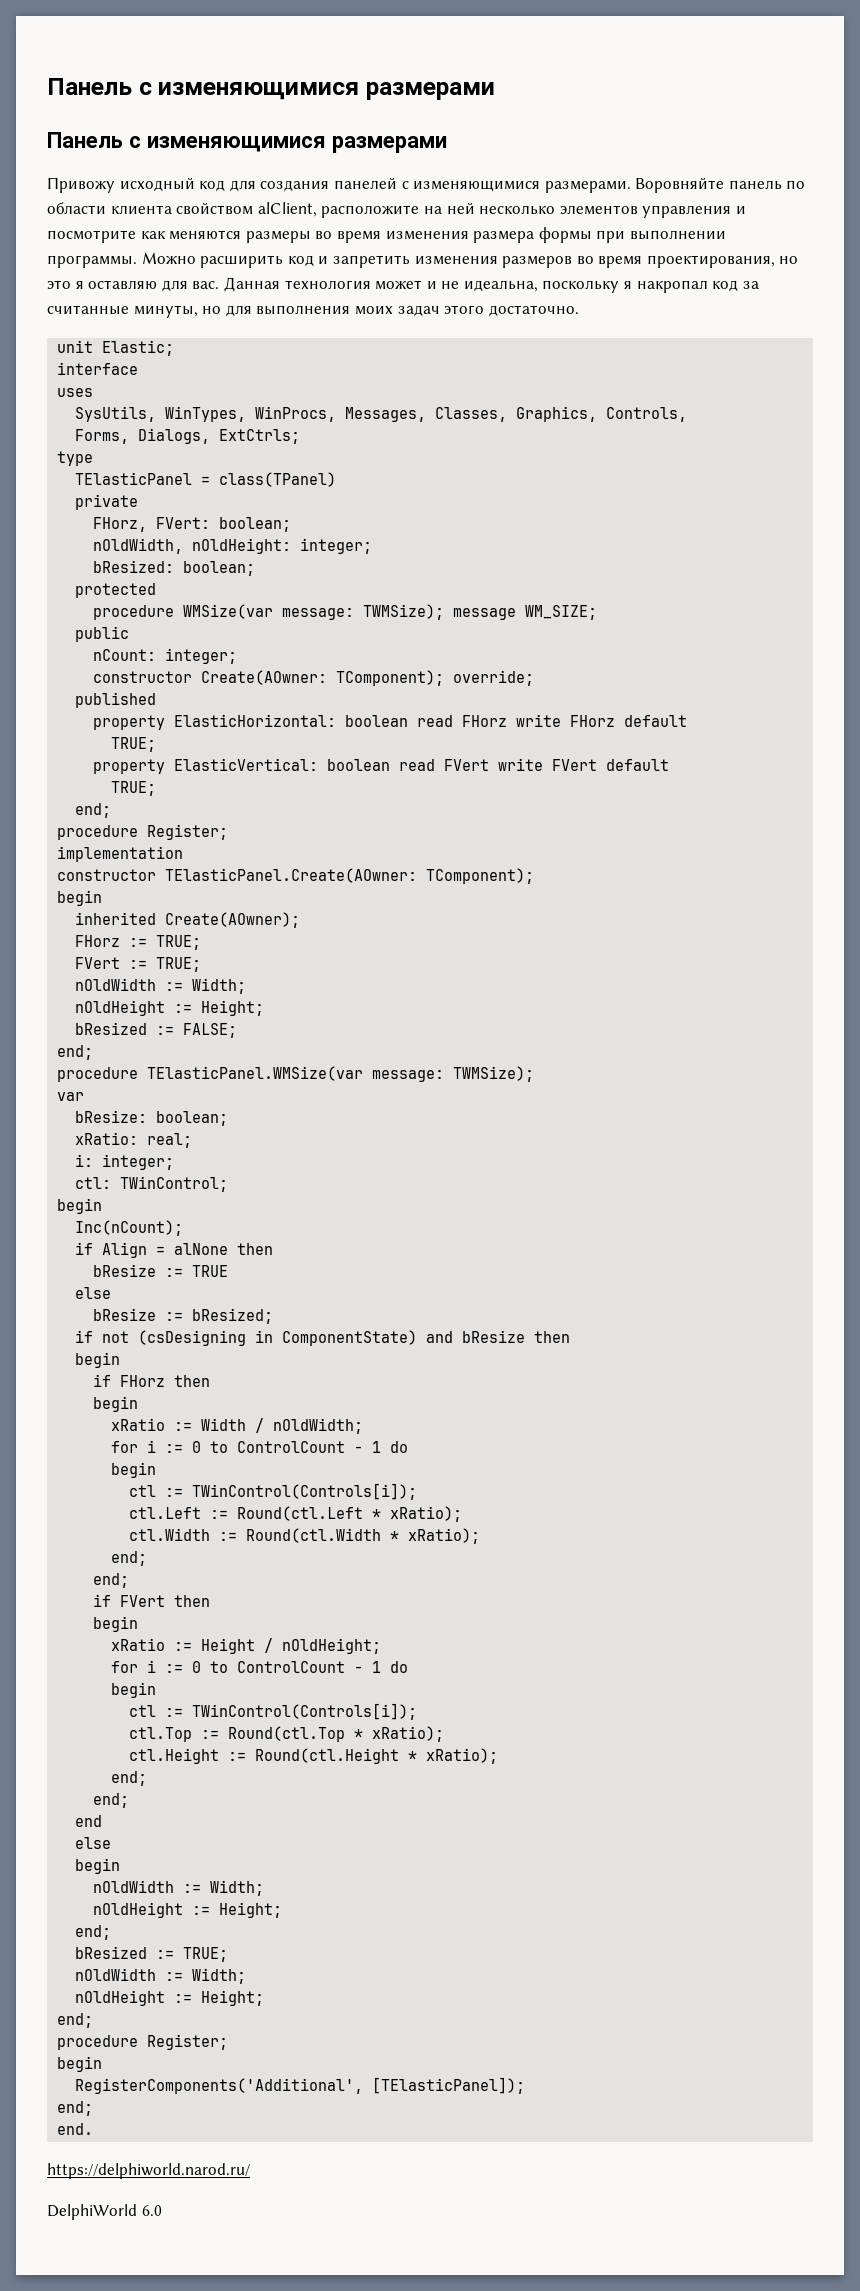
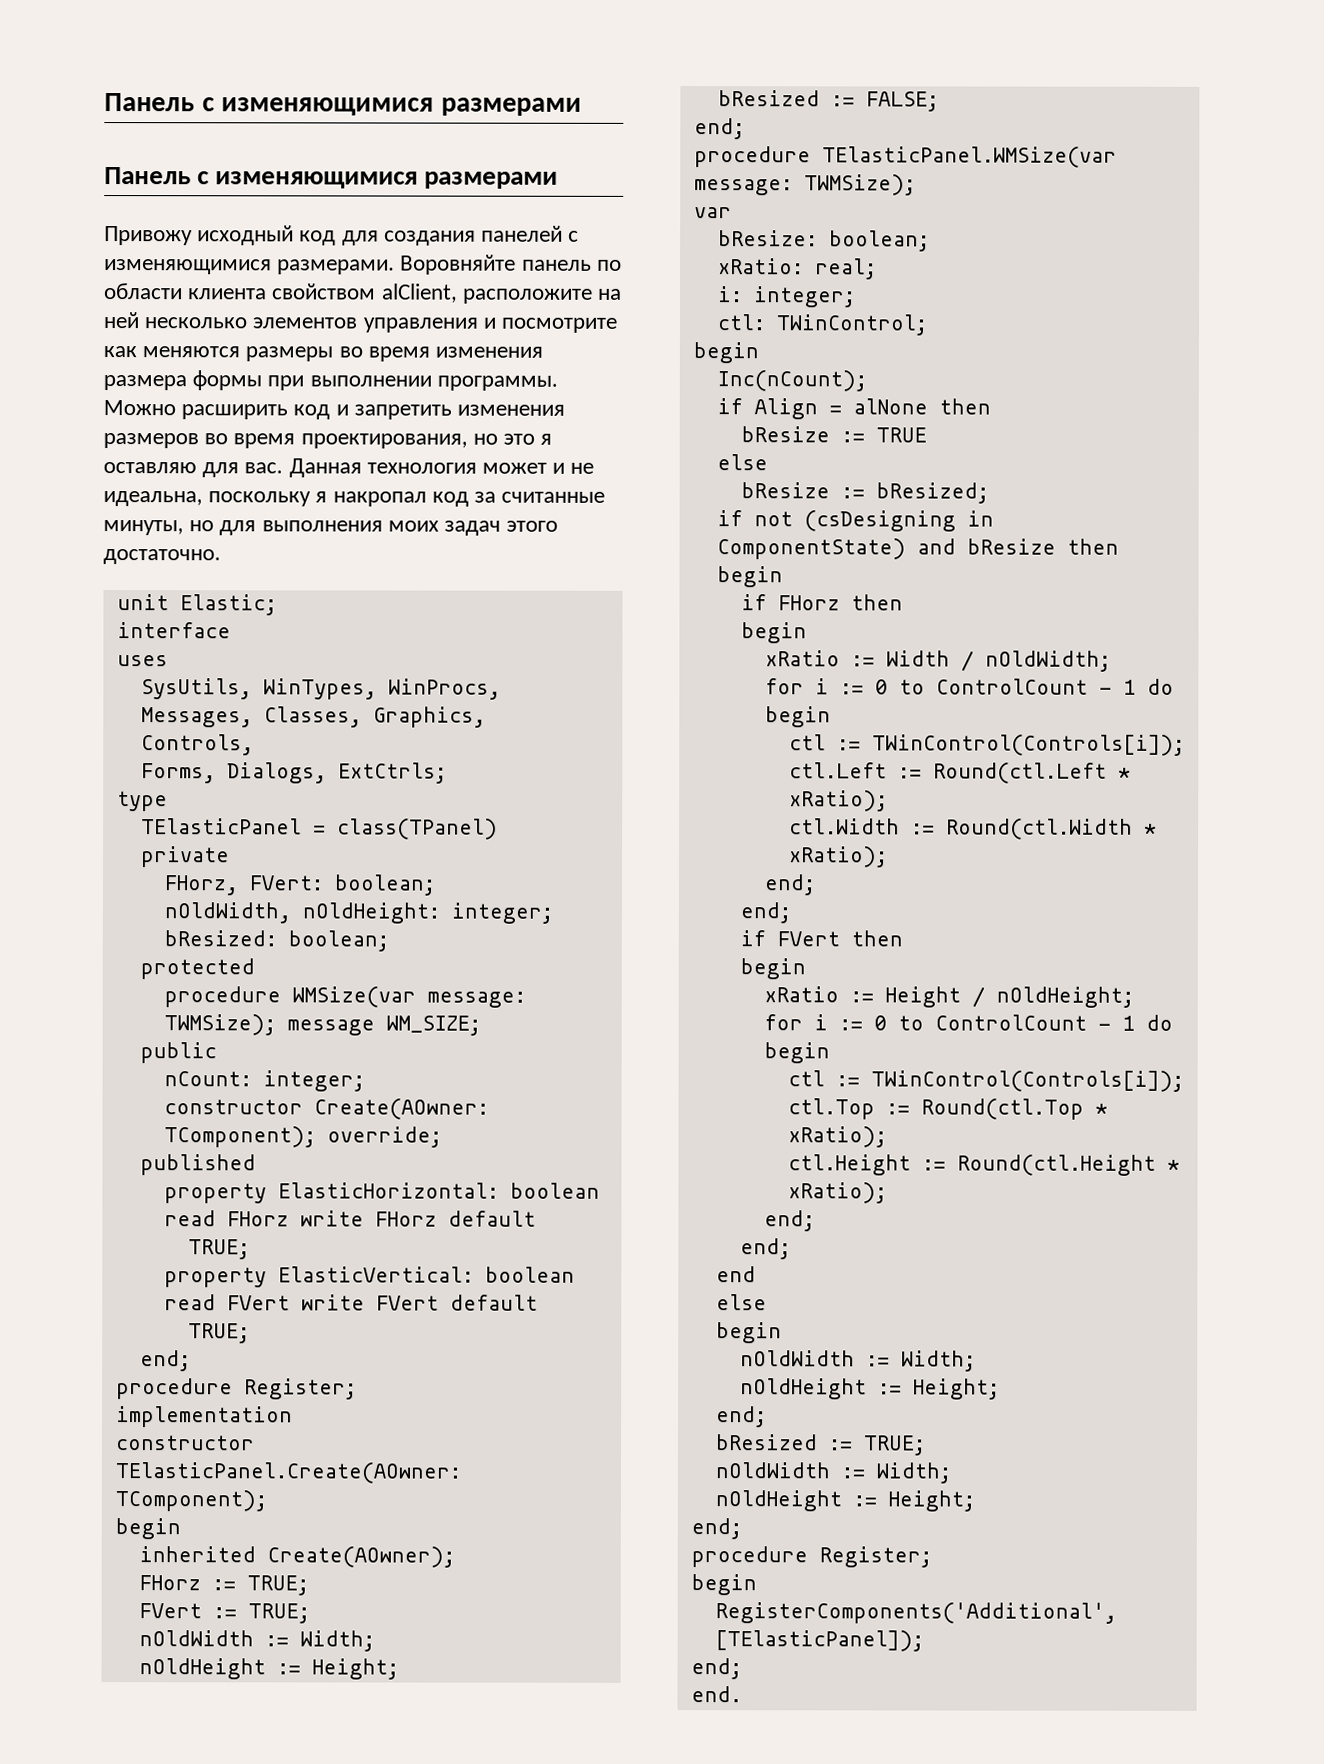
- https://delphiworld.narod.ru/
- DelphiWorld 6.0

